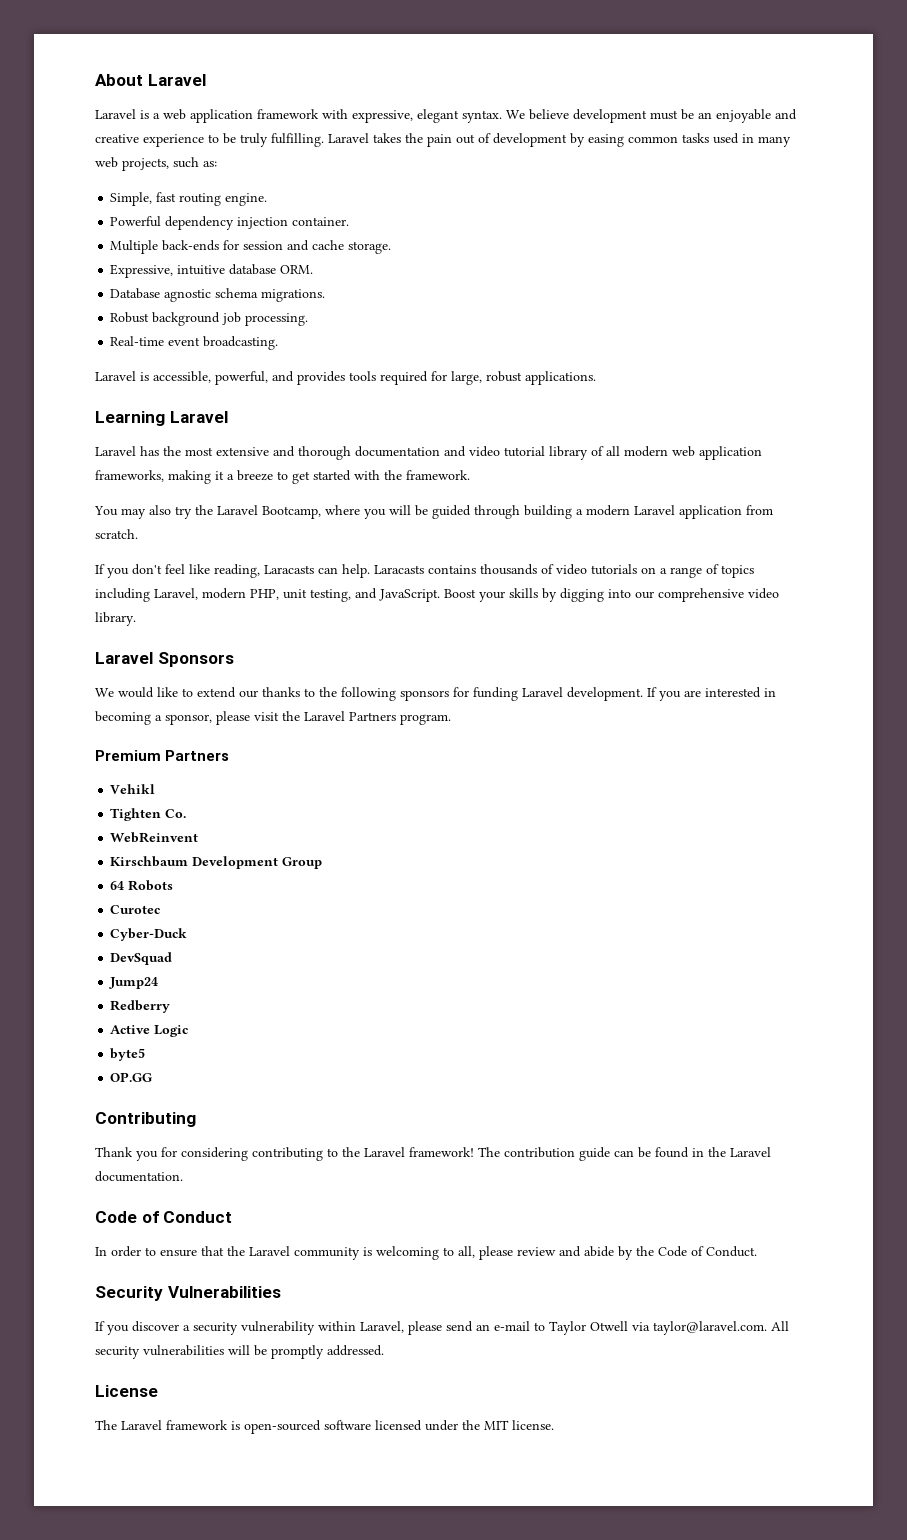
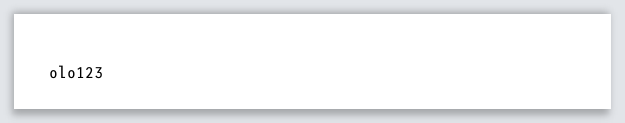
- About Laravel
- Laravel is a web application framework with expressive, elegant syntax. We believe development must be an enjoyable and creative experience to be truly fulfilling. Laravel takes the pain out of development by easing common tasks used in many web projects, such as:
- Simple, fast routing engine.
- Powerful dependency injection container.
- Multiple back-ends for session and cache storage.
- Expressive, intuitive database ORM.
- Database agnostic schema migrations.
- Robust background job processing.
- Real-time event broadcasting.
- Laravel is accessible, powerful, and provides tools required for large, robust applications.
- Learning Laravel
- Laravel has the most extensive and thorough documentation and video tutorial library of all modern web application frameworks, making it a breeze to get started with the framework.
- You may also try the Laravel Bootcamp, where you will be guided through building a modern Laravel application from scratch.
- If you don't feel like reading, Laracasts can help. Laracasts contains thousands of video tutorials on a range of topics including Laravel, modern PHP, unit testing, and JavaScript. Boost your skills by digging into our comprehensive video library.
- Laravel Sponsors
- We would like to extend our thanks to the following sponsors for funding Laravel development. If you are interested in becoming a sponsor, please visit the Laravel Partners program.
- Premium Partners
- Vehikl
- Tighten Co.
- WebReinvent
- Kirschbaum Development Group
- 64 Robots
- Curotec
- Cyber-Duck
- DevSquad
- Jump24
- Redberry
- Active Logic
- byte5
- OP.GG
- Contributing
- Thank you for considering contributing to the Laravel framework! The contribution guide can be found in the Laravel documentation.
- Code of Conduct
- In order to ensure that the Laravel community is welcoming to all, please review and abide by the Code of Conduct.
- Security Vulnerabilities
- If you discover a security vulnerability within Laravel, please send an e-mail to Taylor Otwell via taylor@laravel.com. All security vulnerabilities will be promptly addressed.
- License
- The Laravel framework is open-sourced software licensed under the MIT license.
+ olo123

